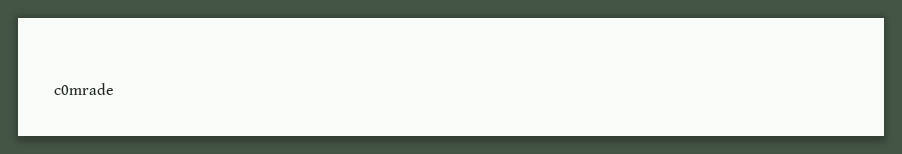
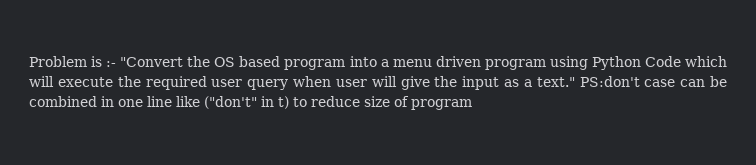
- c0mrade
+ Problem is :- "Convert the OS based program into a menu driven program using Python Code which will execute the required user query when user will give the input as a text." PS:don't case can be combined in one line like ("don't" in t) to reduce size of program

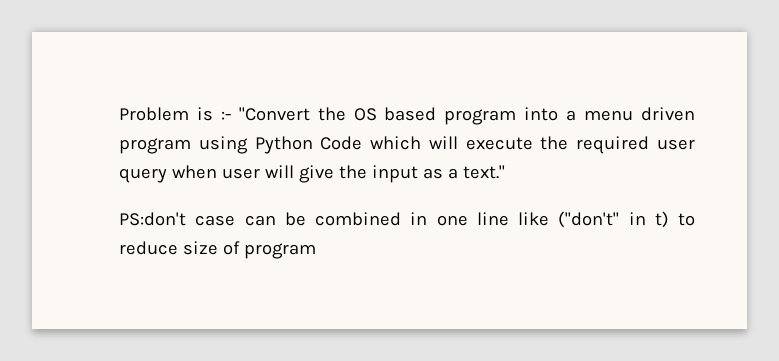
- Problem is :- "Convert the OS based program into a menu driven program using Python Code which will execute the required user query when user will give the input as a text." PS:don't case can be combined in one line like ("don't" in t) to reduce size of program
+ Problem is :- "Convert the OS based program into a menu driven program using Python Code which will execute the required user query when user will give the input as a text."
+ PS:don't case can be combined in one line like ("don't" in t) to reduce size of program

